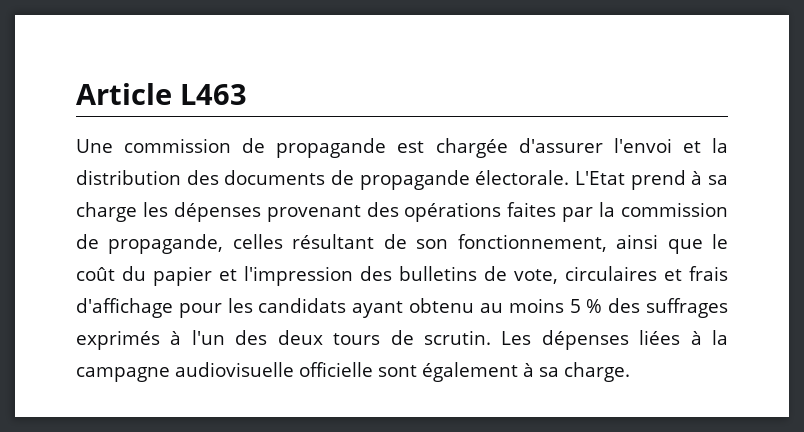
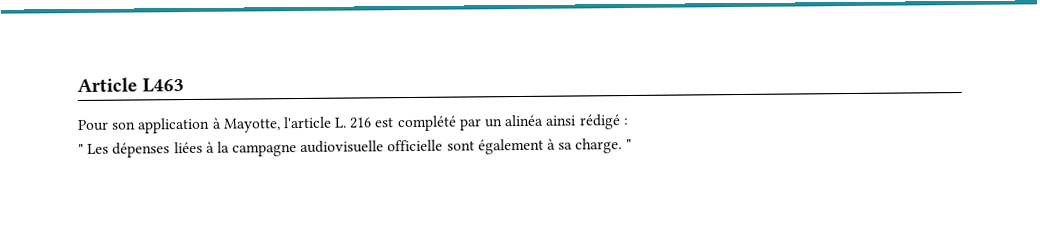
- Une commission de propagande est chargée d'assurer l'envoi et la distribution des documents de propagande électorale. L'Etat prend à sa charge les dépenses provenant des opérations faites par la commission de propagande, celles résultant de son fonctionnement, ainsi que le coût du papier et l'impression des bulletins de vote, circulaires et frais d'affichage pour les candidats ayant obtenu au moins 5 % des suffrages exprimés à l'un des deux tours de scrutin. Les dépenses liées à la campagne audiovisuelle officielle sont également à sa charge.
+ Pour son application à Mayotte, l'article L. 216 est complété par un alinéa ainsi rédigé :
+ " Les dépenses liées à la campagne audiovisuelle officielle sont également à sa charge. "

